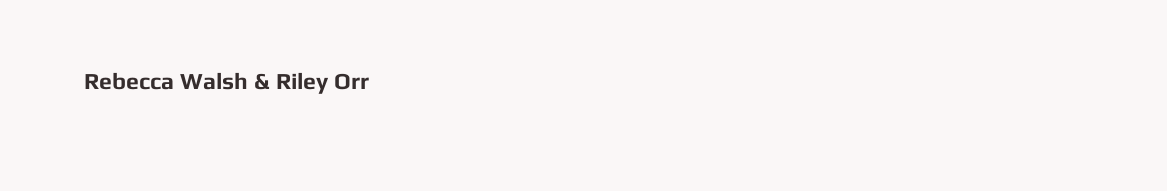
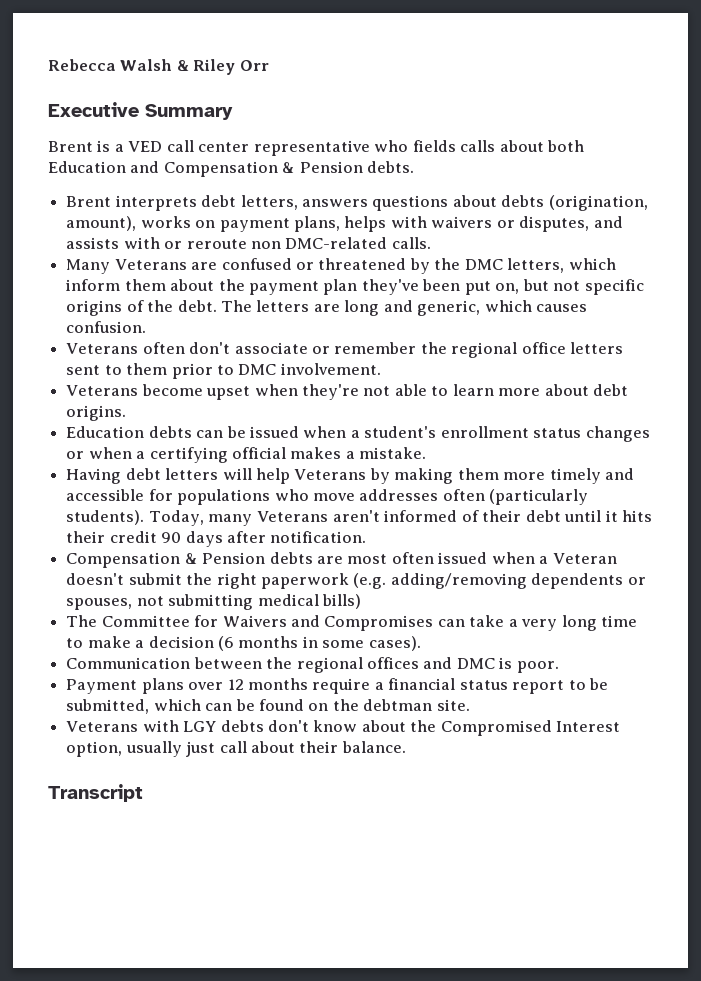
+ Executive Summary
+ Brent is a VED call center representative who fields calls about both Education and Compensation & Pension debts.
+ Brent interprets debt letters, answers questions about debts (origination, amount), works on payment plans, helps with waivers or disputes, and assists with or reroute non DMC-related calls.
+ Many Veterans are confused or threatened by the DMC letters, which inform them about the payment plan they've been put on, but not specific origins of the debt. The letters are long and generic, which causes confusion.
+ Veterans often don't associate or remember the regional office letters sent to them prior to DMC involvement.
+ Veterans become upset when they're not able to learn more about debt origins.
+ Education debts can be issued when a student's enrollment status changes or when a certifying official makes a mistake.
+ Having debt letters will help Veterans by making them more timely and accessible for populations who move addresses often (particularly students). Today, many Veterans aren't informed of their debt until it hits their credit 90 days after notification.
+ Compensation & Pension debts are most often issued when a Veteran doesn't submit the right paperwork (e.g. adding/removing dependents or spouses, not submitting medical bills)
+ The Committee for Waivers and Compromises can take a very long time to make a decision (6 months in some cases).
+ Communication between the regional offices and DMC is poor.
+ Payment plans over 12 months require a financial status report to be submitted, which can be found on the debtman site.
+ Veterans with LGY debts don't know about the Compromised Interest option, usually just call about their balance.
+ Transcript

